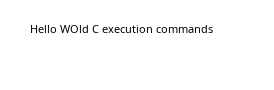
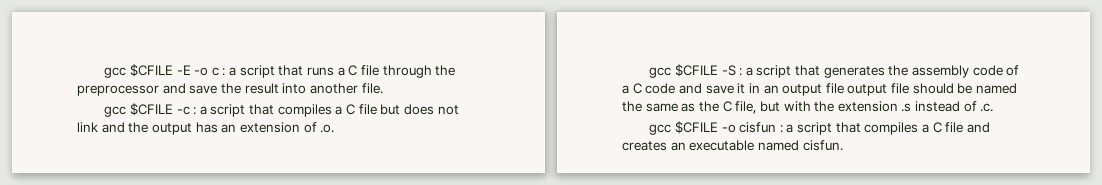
- Hello WOld C execution commands
+ gcc $CFILE -E -o c : a script that runs a C file through the preprocessor and save the result into another file.
+ gcc $CFILE -c : a script that compiles a C file but does not link and the output has an extension of .o.
+ gcc $CFILE -S : a script that generates the assembly code of a C code and save it in an output file output file should be named the same as the C file, but with the extension .s instead of .c.
+ gcc $CFILE -o cisfun : a script that compiles a C file and creates an executable named cisfun.

